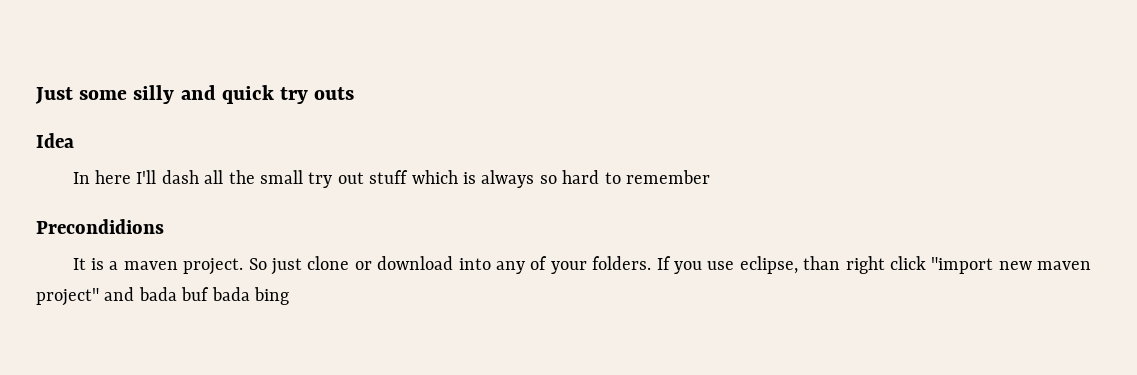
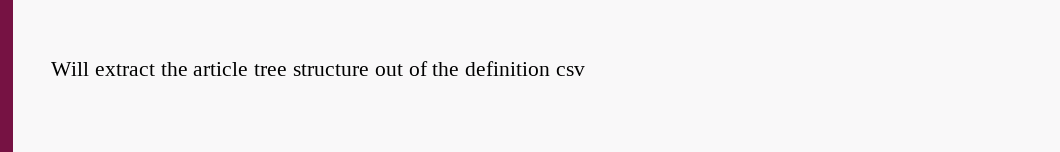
- Just some silly and quick try outs
- Idea
- In here I'll dash all the small try out stuff which is always so hard to remember
- Precondidions
- It is a maven project. So just clone or download into any of your folders. If you use eclipse, than right click "import new maven project" and bada buf bada bing
+ Will extract the article tree structure out of the definition csv

